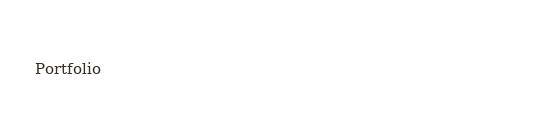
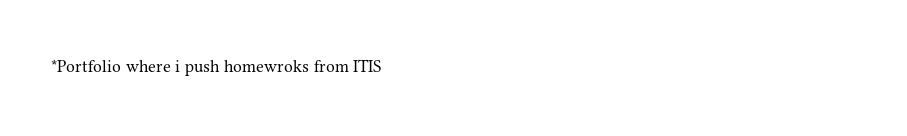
- Portfolio
+ *Portfolio where i push homewroks from ITIS

